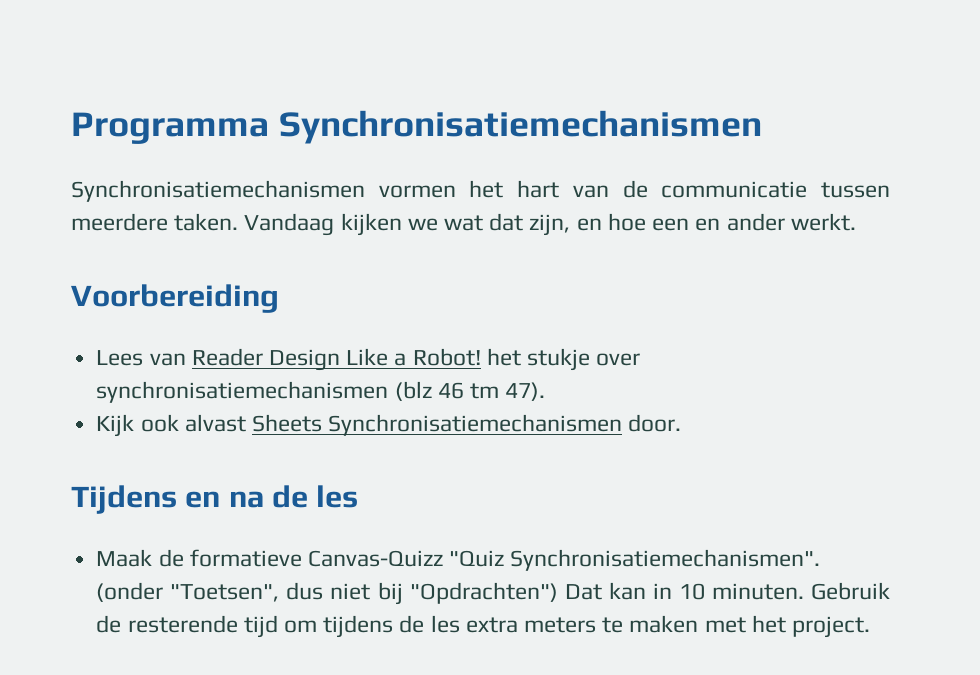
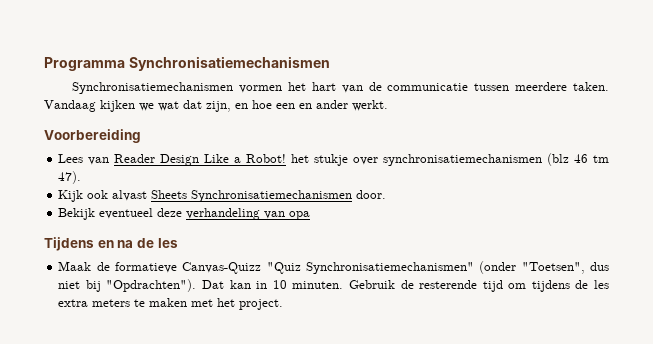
+ Bekijk eventueel deze verhandeling van opa
- Maak de formatieve Canvas-Quizz "Quiz Synchronisatiemechanismen". (onder "Toetsen", dus niet bij "Opdrachten") Dat kan in 10 minuten.
+ Maak de formatieve Canvas-Quizz "Quiz Synchronisatiemechanismen" (onder "Toetsen", dus niet bij "Opdrachten"). Dat kan in 10 minuten.

